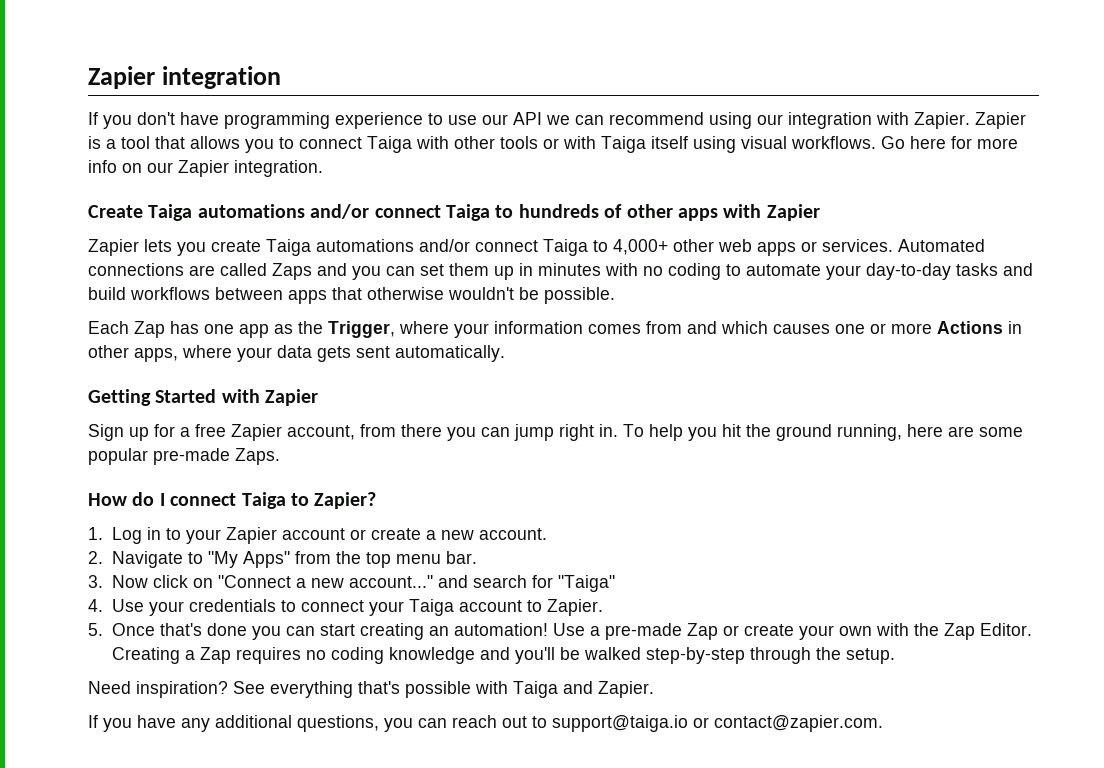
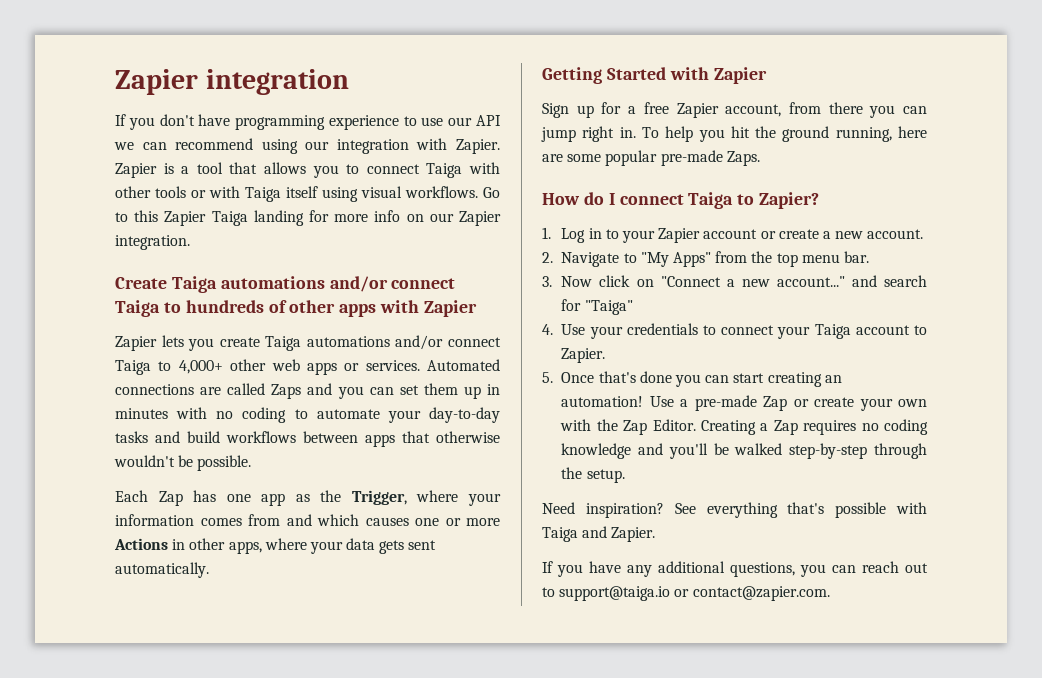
- Go here for more info on our Zapier integration.
+ Go to this Zapier Taiga landing for more info on our Zapier integration.

